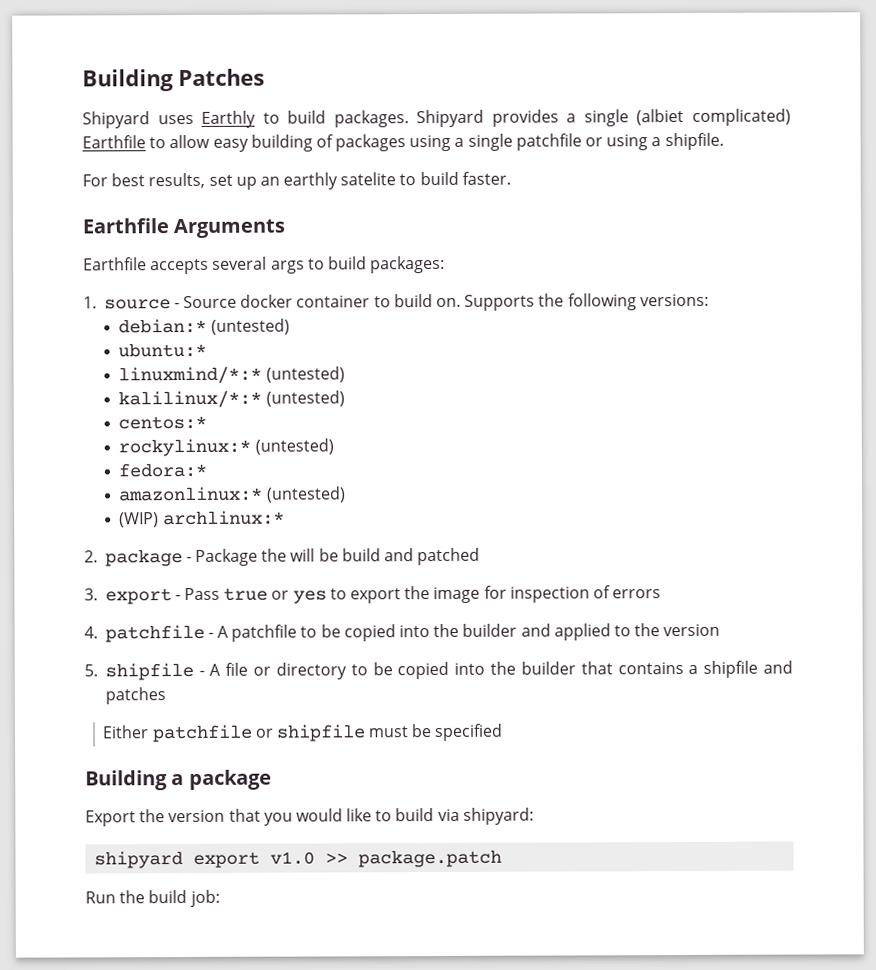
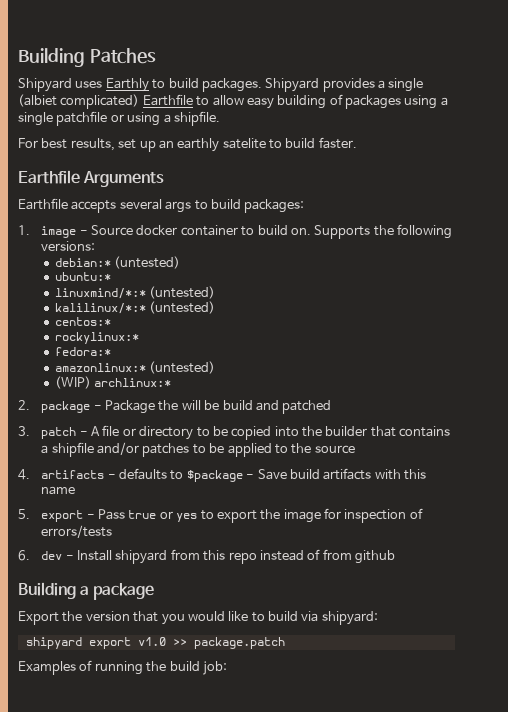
- 1. source - Source docker container to build on.
+ 1. image - Source docker container to build on.
- rockylinux:* (untested)
+ rockylinux:*
- 3. export - Pass true or yes to export the image for inspection of errors
- 4. patchfile - A patchfile to be copied into the builder and applied to the version
- 5. shipfile - A file or directory to be copied into the builder that contains a shipfile and patches
- Either patchfile or shipfile must be specified
+ 3. patch - A file or directory to be copied into the builder that contains a shipfile and/or patches to be applied to the source
+ 4. artifacts - defaults to $package - Save build artifacts with this name
+ 5. export - Pass true or yes to export the image for inspection of errors/tests
+ 6. dev - Install shipyard from this repo instead of from github
- Run the build job:
+ Examples of running the build job:

